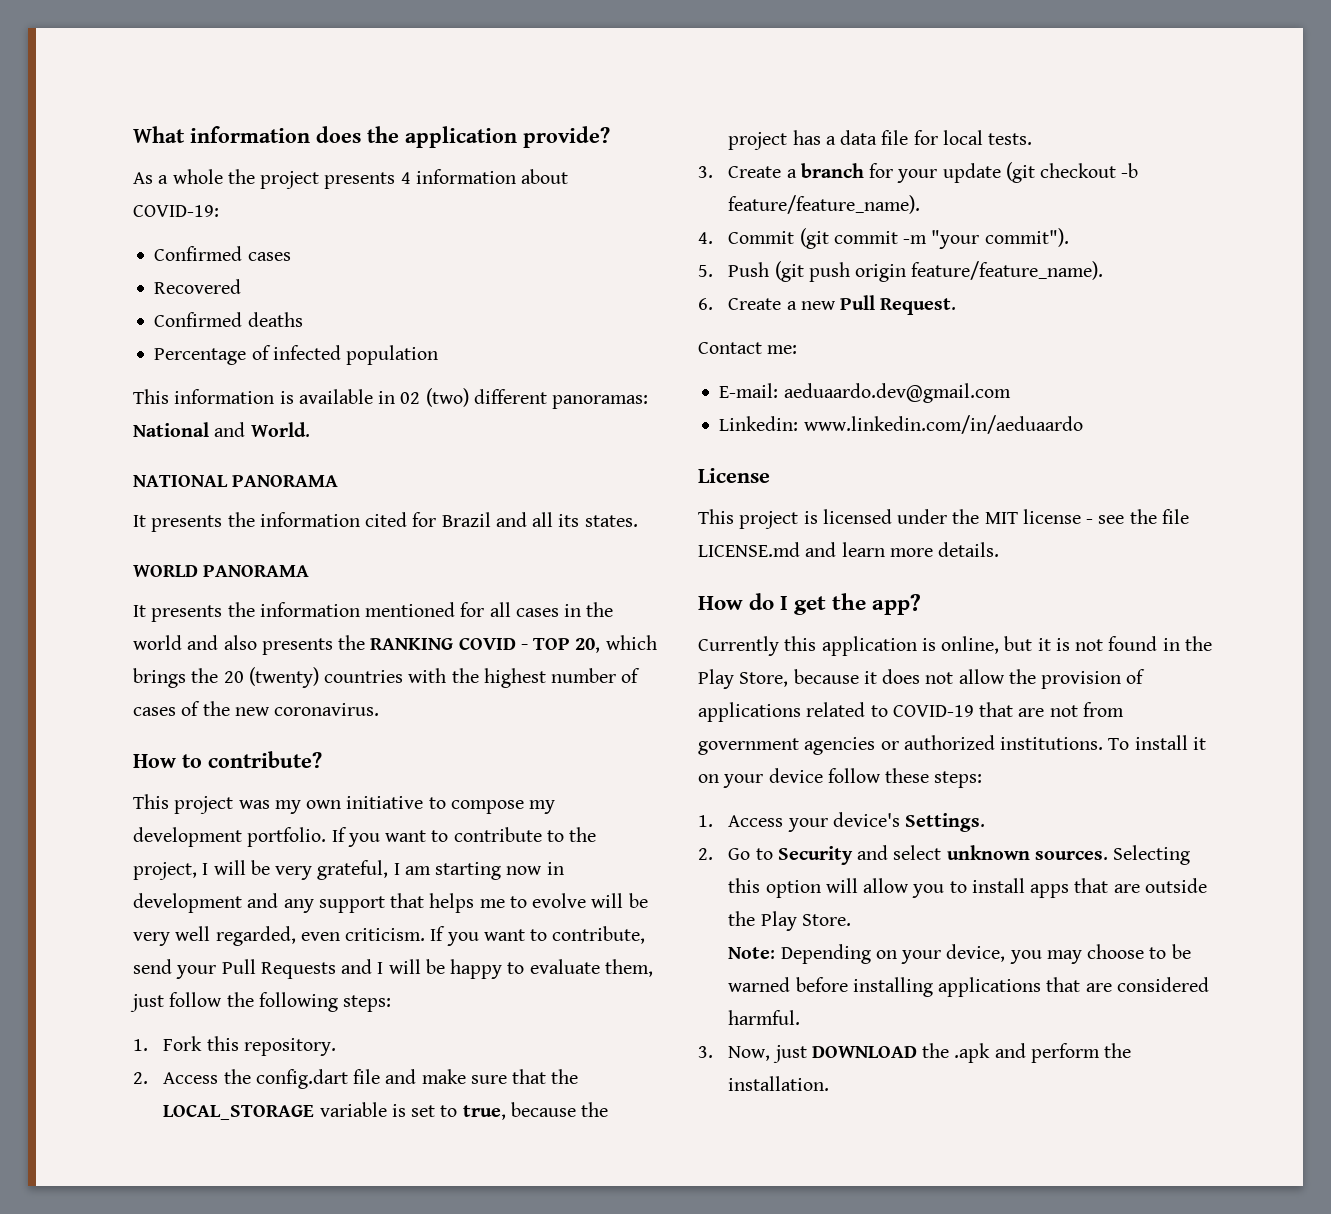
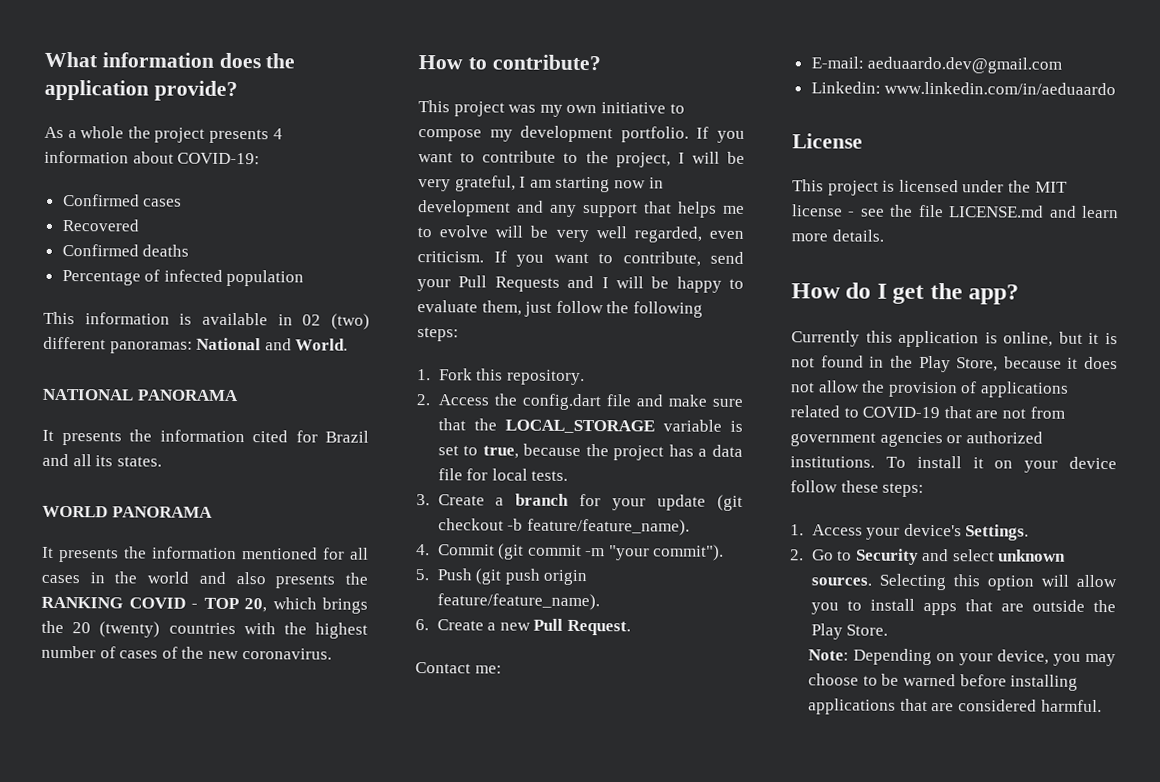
- 3. Now, just DOWNLOAD the .apk and perform the installation.

